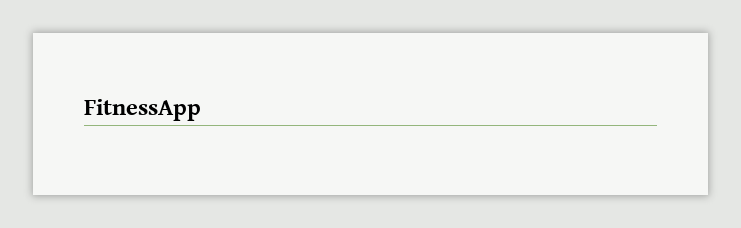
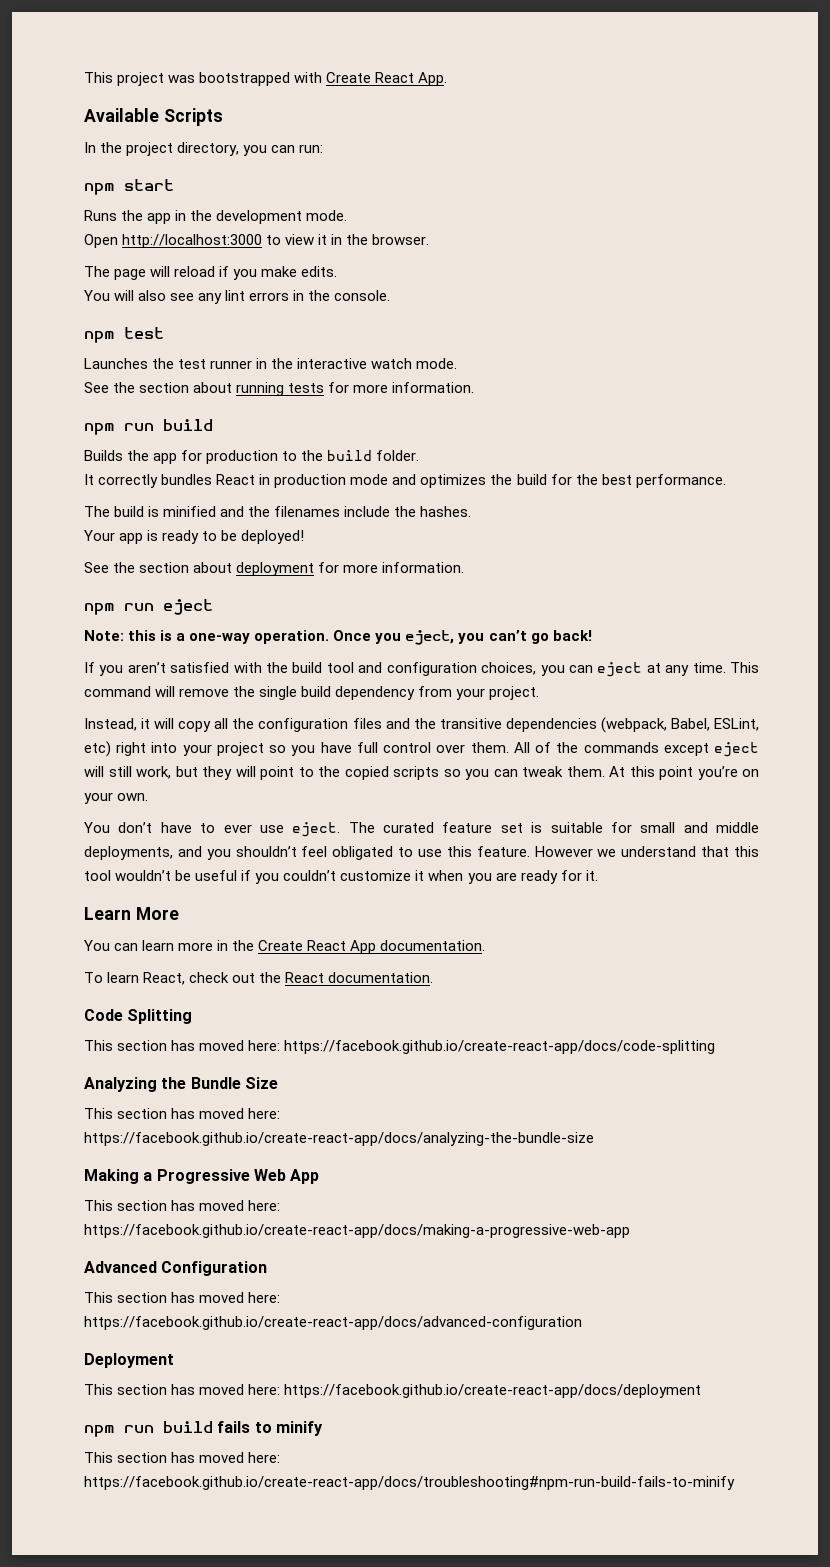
- FitnessApp
+ This project was bootstrapped with Create React App.
+ Available Scripts
+ In the project directory, you can run:
+ npm start
+ Runs the app in the development mode.
+ Open http://localhost:3000 to view it in the browser.
+ The page will reload if you make edits.
+ You will also see any lint errors in the console.
+ npm test
+ Launches the test runner in the interactive watch mode.
+ See the section about running tests for more information.
+ npm run build
+ Builds the app for production to the build folder.
+ It correctly bundles React in production mode and optimizes the build for the best performance.
+ The build is minified and the filenames include the hashes.
+ Your app is ready to be deployed!
+ See the section about deployment for more information.
+ npm run eject
+ Note: this is a one-way operation. Once you eject, you can’t go back!
+ If you aren’t satisfied with the build tool and configuration choices, you can eject at any time. This command will remove the single build dependency from your project.
+ Instead, it will copy all the configuration files and the transitive dependencies (webpack, Babel, ESLint, etc) right into your project so you have full control over them. All of the commands except eject will still work, but they will point to the copied scripts so you can tweak them. At this point you’re on your own.
+ You don’t have to ever use eject. The curated feature set is suitable for small and middle deployments, and you shouldn’t feel obligated to use this feature. However we understand that this tool wouldn’t be useful if you couldn’t customize it when you are ready for it.
+ Learn More
+ You can learn more in the Create React App documentation.
+ To learn React, check out the React documentation.
+ Code Splitting
+ This section has moved here: https://facebook.github.io/create-react-app/docs/code-splitting
+ Analyzing the Bundle Size
+ This section has moved here: https://facebook.github.io/create-react-app/docs/analyzing-the-bundle-size
+ Making a Progressive Web App
+ This section has moved here: https://facebook.github.io/create-react-app/docs/making-a-progressive-web-app
+ Advanced Configuration
+ This section has moved here: https://facebook.github.io/create-react-app/docs/advanced-configuration
+ Deployment
+ This section has moved here: https://facebook.github.io/create-react-app/docs/deployment
+ npm run build fails to minify
+ This section has moved here: https://facebook.github.io/create-react-app/docs/troubleshooting#npm-run-build-fails-to-minify

